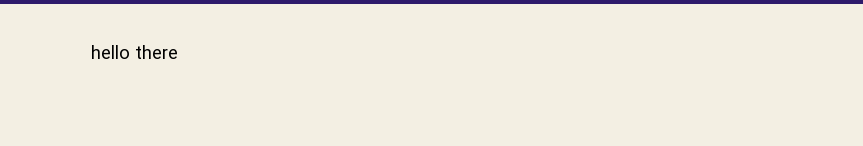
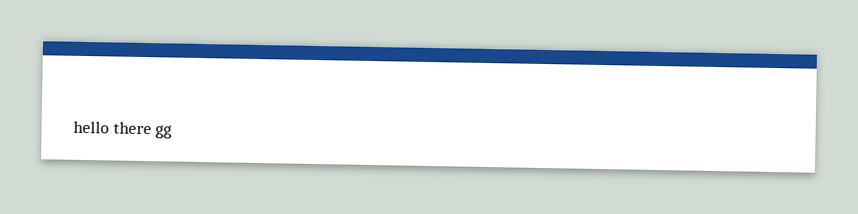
- hello there
+ hello there gg

